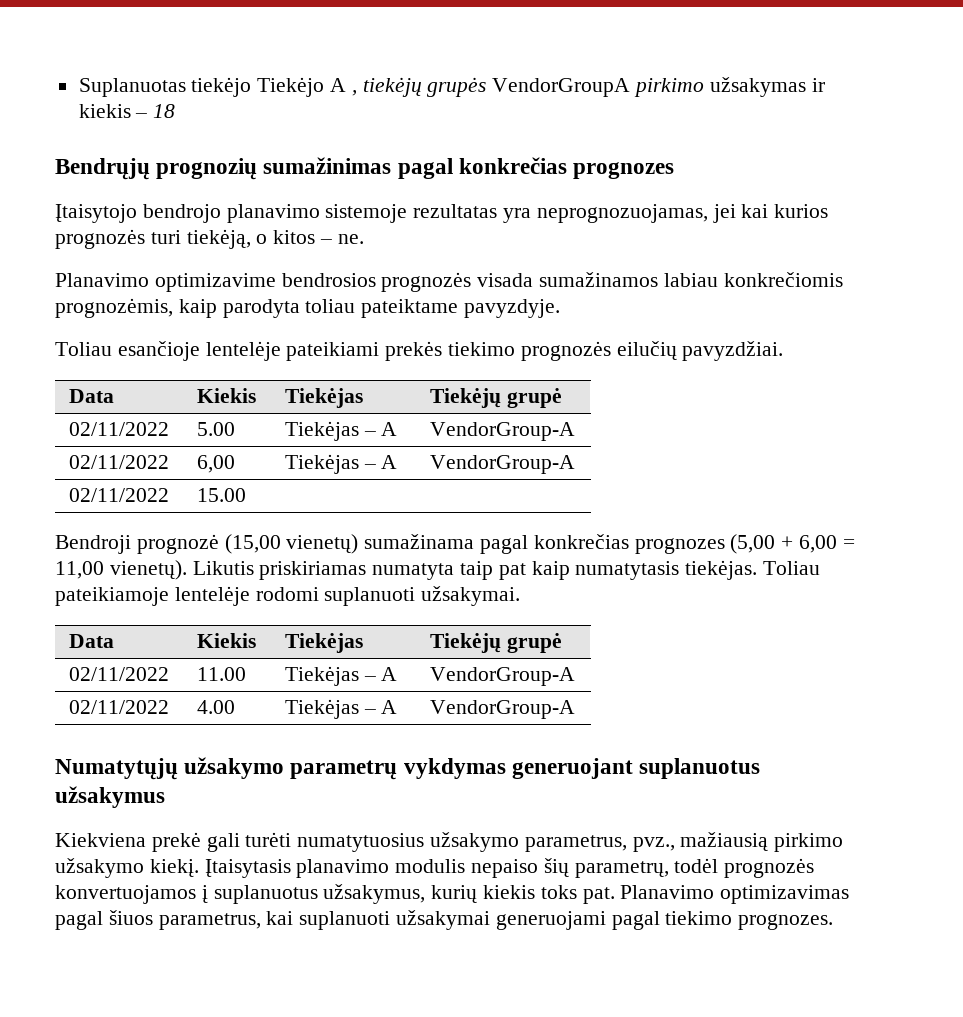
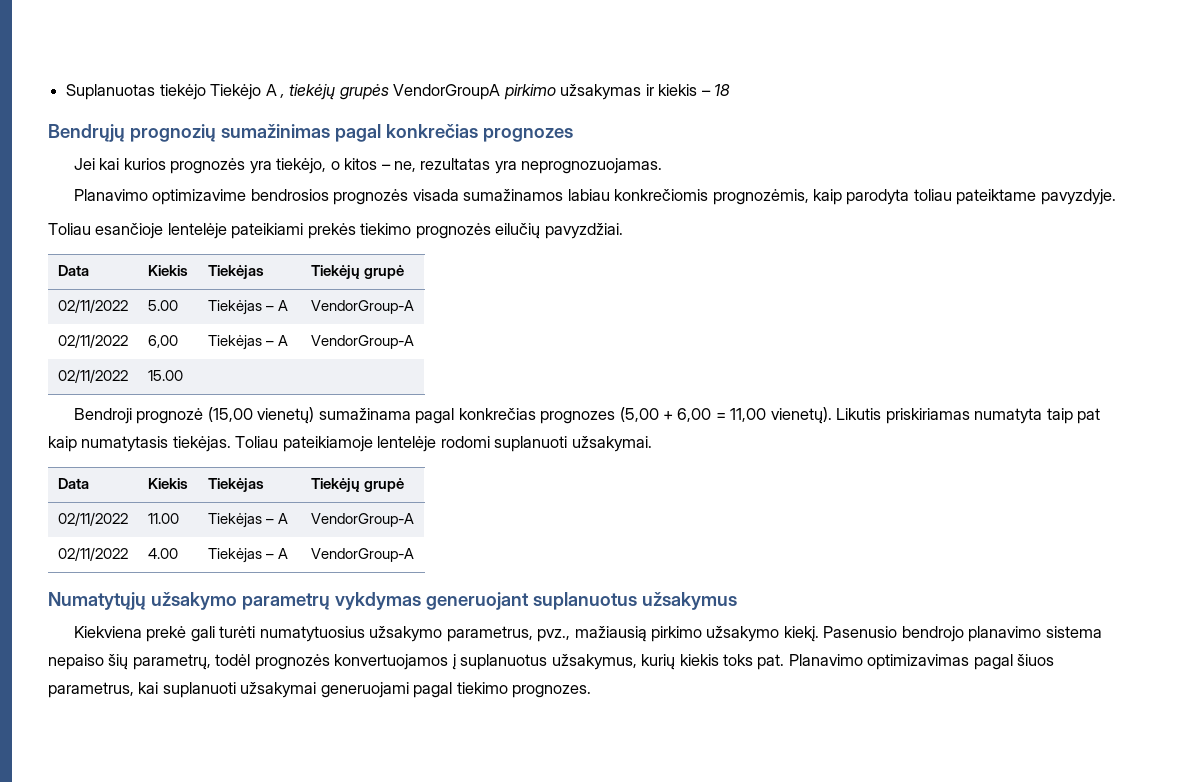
- Įtaisytojo bendrojo planavimo sistemoje rezultatas yra neprognozuojamas, jei kai kurios prognozės turi tiekėją, o kitos – ne.
+ Jei kai kurios prognozės yra tiekėjo, o kitos – ne, rezultatas yra neprognozuojamas.
- Įtaisytasis planavimo modulis nepaiso šių parametrų, todėl prognozės konvertuojamos į suplanuotus užsakymus, kurių kiekis toks pat.
+ Pasenusio bendrojo planavimo sistema nepaiso šių parametrų, todėl prognozės konvertuojamos į suplanuotus užsakymus, kurių kiekis toks pat.

